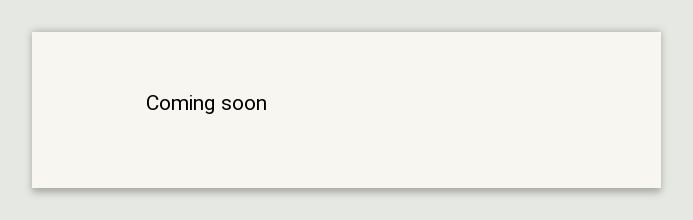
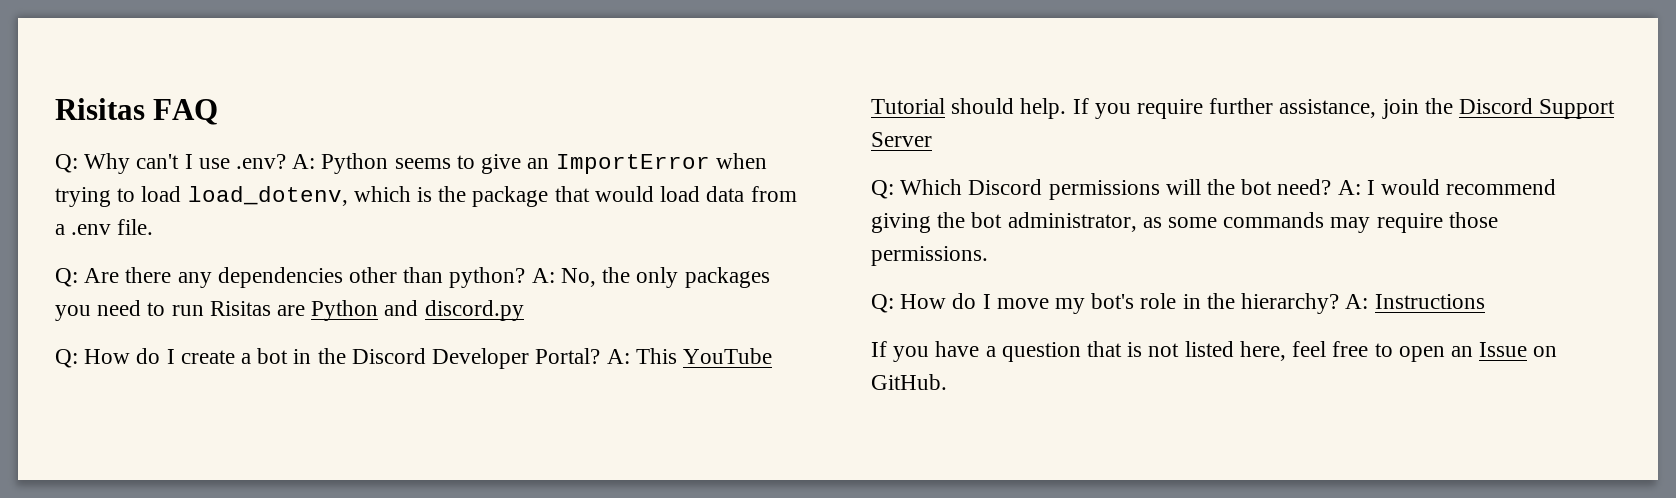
- Coming soon
+ Risitas FAQ
+ Q: Why can't I use .env? A: Python seems to give an ImportError when trying to load load_dotenv, which is the package that would load data from a .env file.
+ Q: Are there any dependencies other than python? A: No, the only packages you need to run Risitas are Python and discord.py
+ Q: How do I create a bot in the Discord Developer Portal? A: This YouTube Tutorial should help. If you require further assistance, join the Discord Support Server
+ Q: Which Discord permissions will the bot need? A: I would recommend giving the bot administrator, as some commands may require those permissions.
+ Q: How do I move my bot's role in the hierarchy? A: Instructions
+ If you have a question that is not listed here, feel free to open an Issue on GitHub.

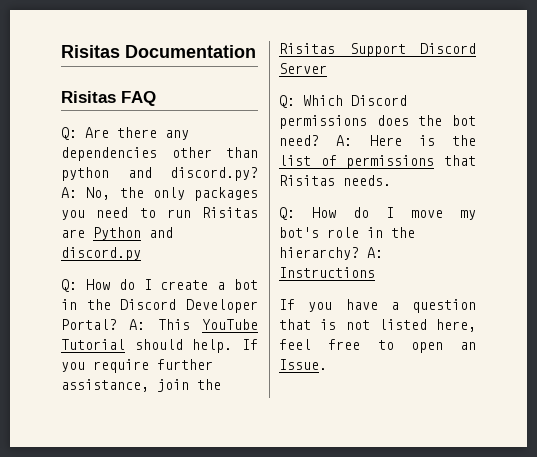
+ Risitas Documentation
- Q: Why can't I use .env? A: Python seems to give an ImportError when trying to load load_dotenv, which is the package that would load data from a .env file.
- Q: Are there any dependencies other than python?
+ Q: Are there any dependencies other than python and discord.py?
- If you require further assistance, join the Discord Support Server
+ If you require further assistance, join the Risitas Support Discord Server
- Q: Which Discord permissions will the bot need?
+ Q: Which Discord permissions does the bot need?
- A: I would recommend giving the bot administrator, as some commands may require those permissions.
+ A: Here is the list of permissions that Risitas needs.
- If you have a question that is not listed here, feel free to open an Issue on GitHub.
+ If you have a question that is not listed here, feel free to open an Issue.

